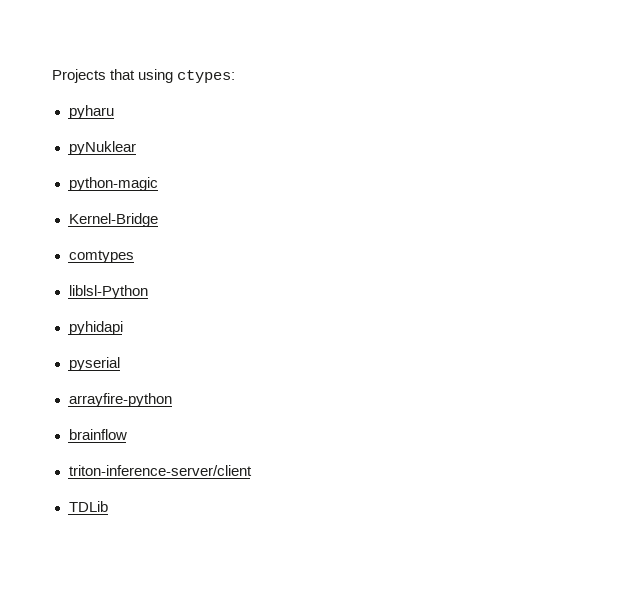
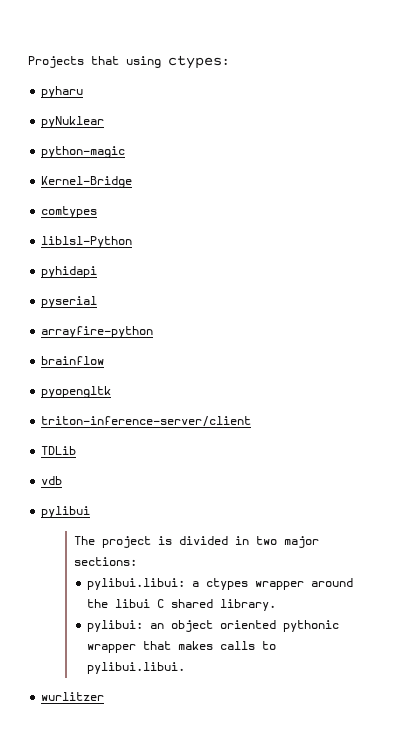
+ pyopengltk
+ vdb
+ pylibui
+ The project is divided in two major sections:
+ pylibui.libui: a ctypes wrapper around the libui C shared library.
+ pylibui: an object oriented pythonic wrapper that makes calls to pylibui.libui.
+ wurlitzer

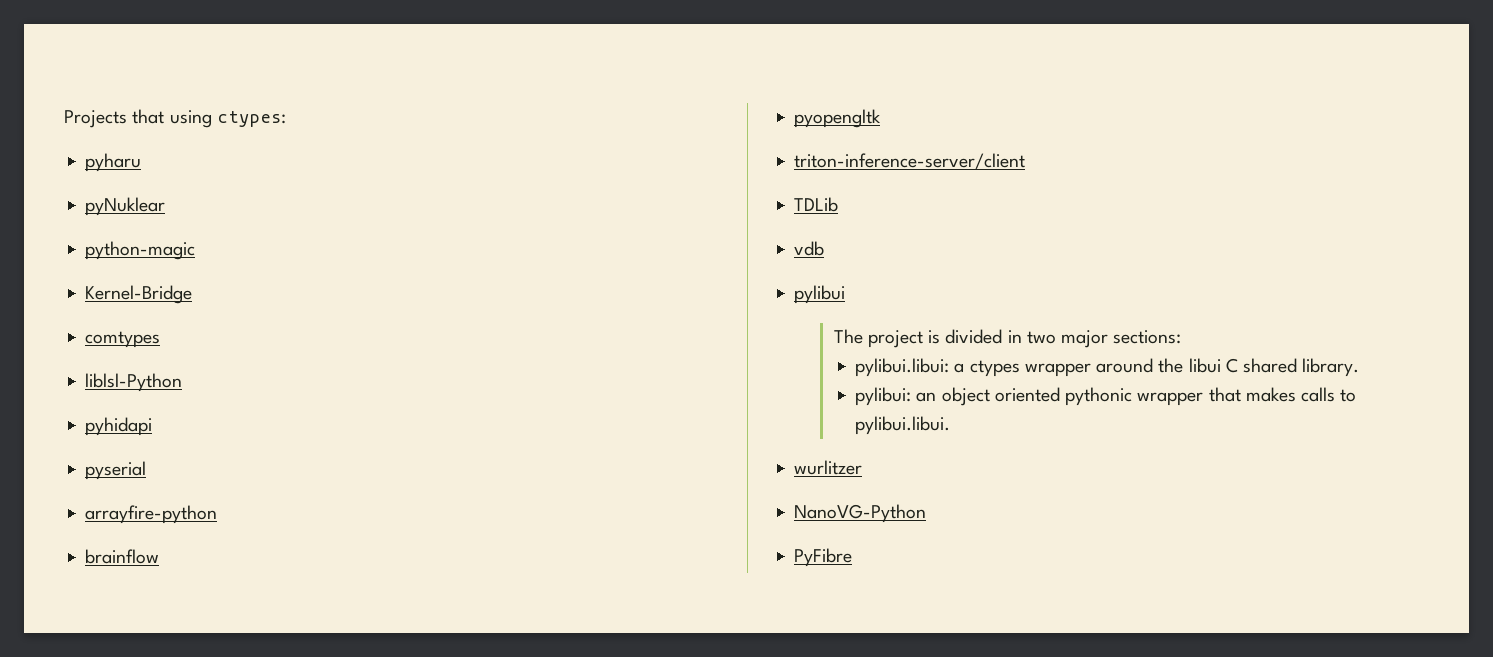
+ NanoVG-Python
+ PyFibre

